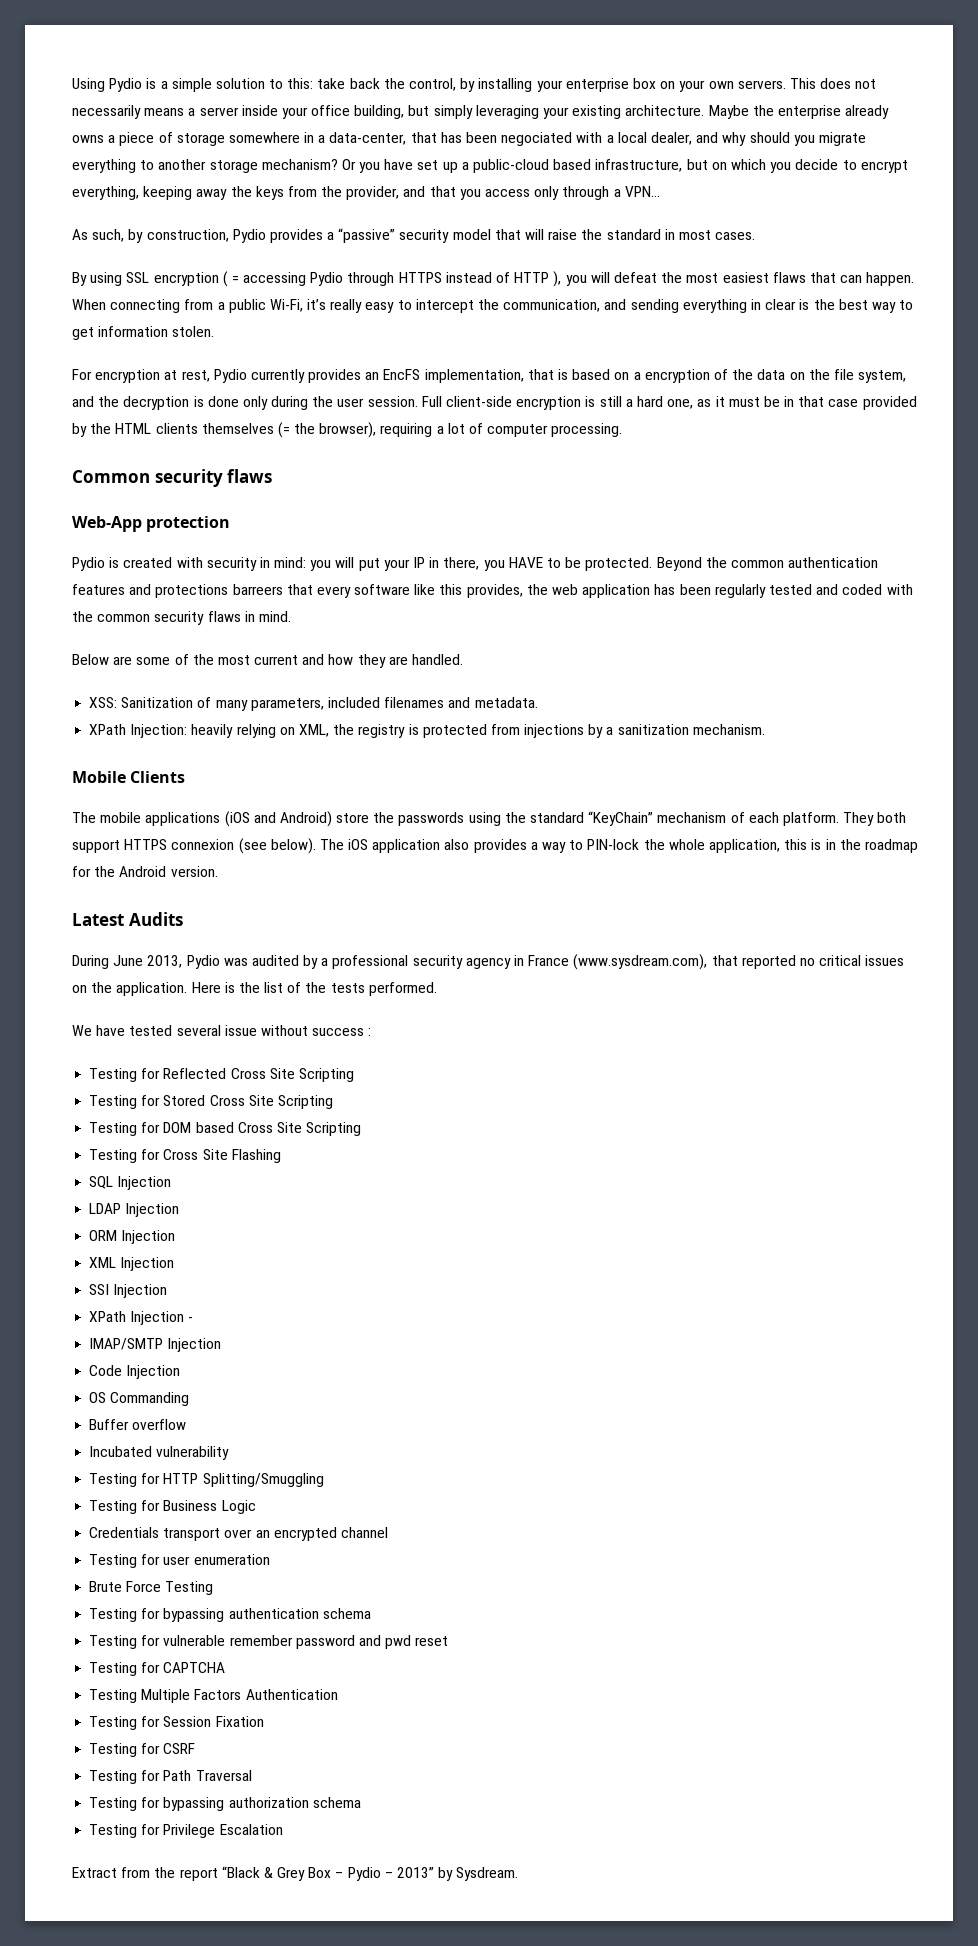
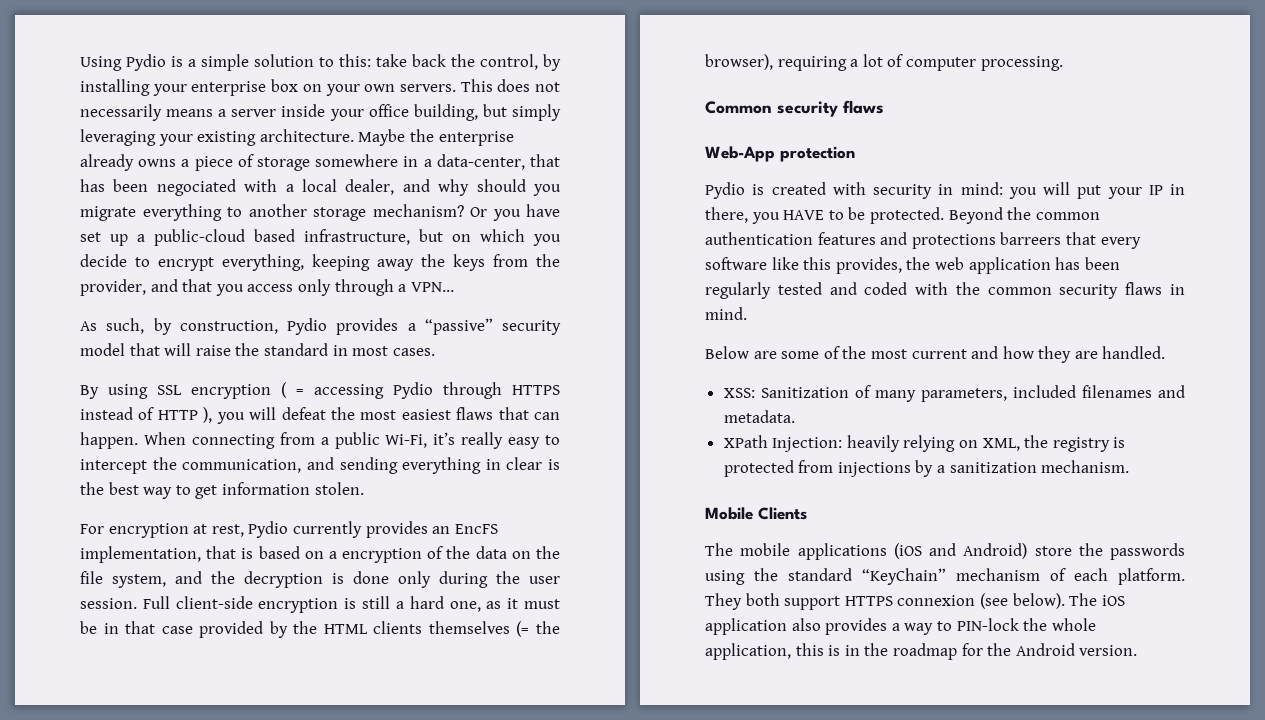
- Latest Audits
- During June 2013, Pydio was audited by a professional security agency in France (www.sysdream.com), that reported no critical issues on the application. Here is the list of the tests performed.
- We have tested several issue without success :
- Testing for Reflected Cross Site Scripting
- Testing for Stored Cross Site Scripting
- Testing for DOM based Cross Site Scripting
- Testing for Cross Site Flashing
- SQL Injection
- LDAP Injection
- ORM Injection
- XML Injection
- SSI Injection
- XPath Injection -
- IMAP/SMTP Injection
- Code Injection
- OS Commanding
- Buffer overflow
- Incubated vulnerability
- Testing for HTTP Splitting/Smuggling
- Testing for Business Logic
- Credentials transport over an encrypted channel
- Testing for user enumeration
- Brute Force Testing
- Testing for bypassing authentication schema
- Testing for vulnerable remember password and pwd reset
- Testing for CAPTCHA
- Testing Multiple Factors Authentication
- Testing for Session Fixation
- Testing for CSRF
- Testing for Path Traversal
- Testing for bypassing authorization schema
- Testing for Privilege Escalation
- Extract from the report “Black & Grey Box – Pydio – 2013” by Sysdream.

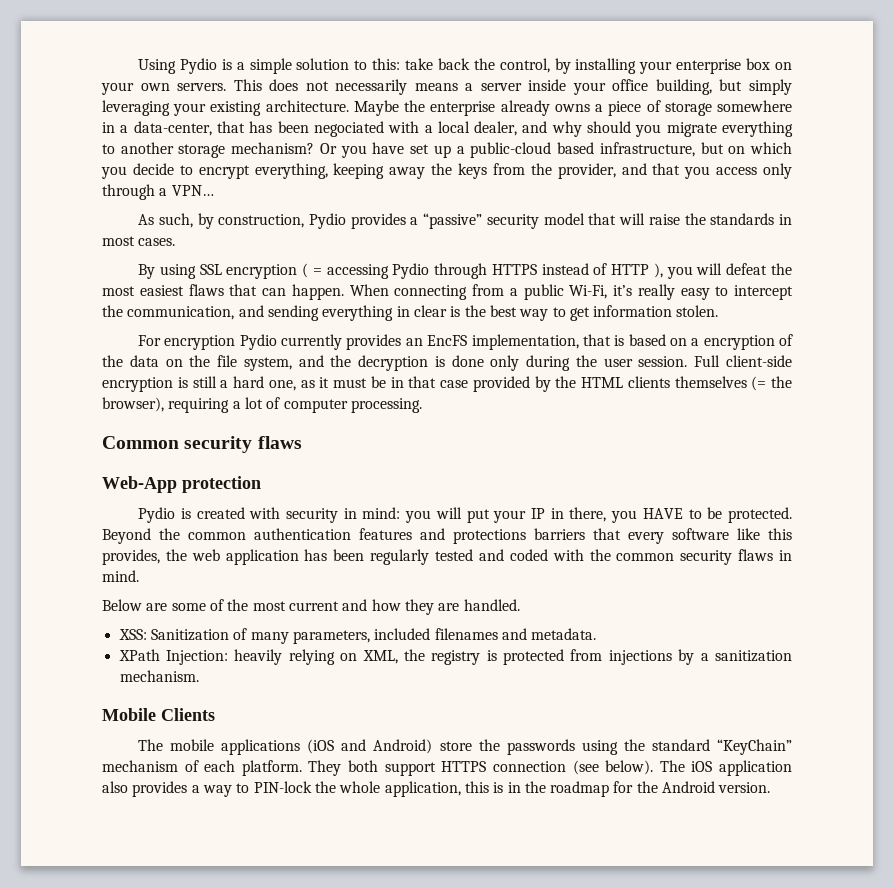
- As such, by construction, Pydio provides a “passive” security model that will raise the standard in most cases.
+ As such, by construction, Pydio provides a “passive” security model that will raise the standards in most cases.
- For encryption at rest, Pydio currently provides an EncFS implementation, that is based on a encryption of the data on the file system, and the decryption is done only during the user session.
+ For encryption Pydio currently provides an EncFS implementation, that is based on a encryption of the data on the file system, and the decryption is done only during the user session.
- Beyond the common authentication features and protections barreers that every software like this provides, the web application has been regularly tested and coded with the common security flaws in mind.
+ Beyond the common authentication features and protections barriers that every software like this provides, the web application has been regularly tested and coded with the common security flaws in mind.
- They both support HTTPS connexion (see below).
+ They both support HTTPS connection (see below).

